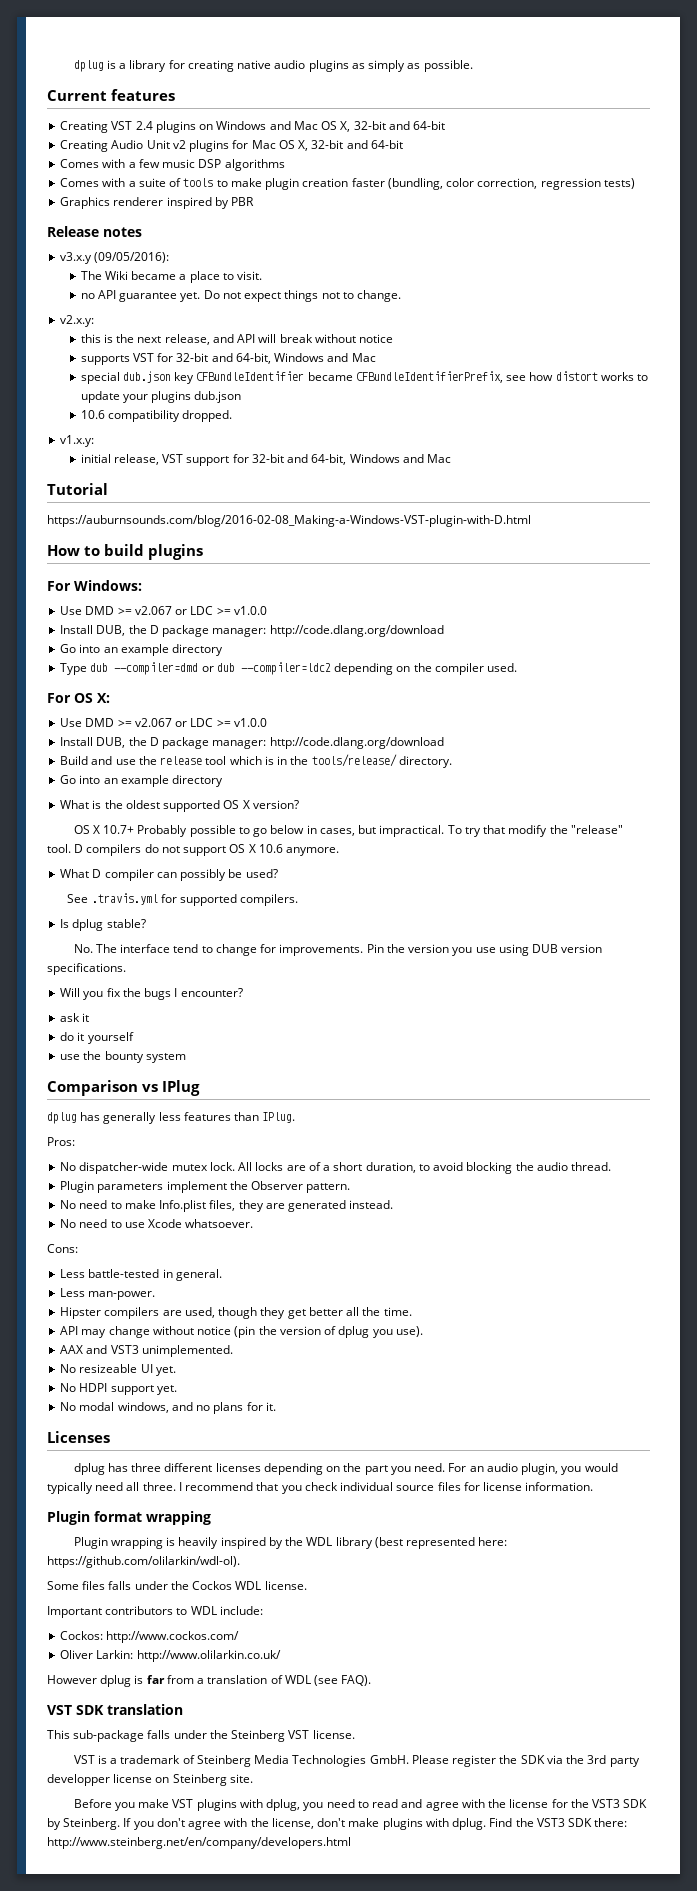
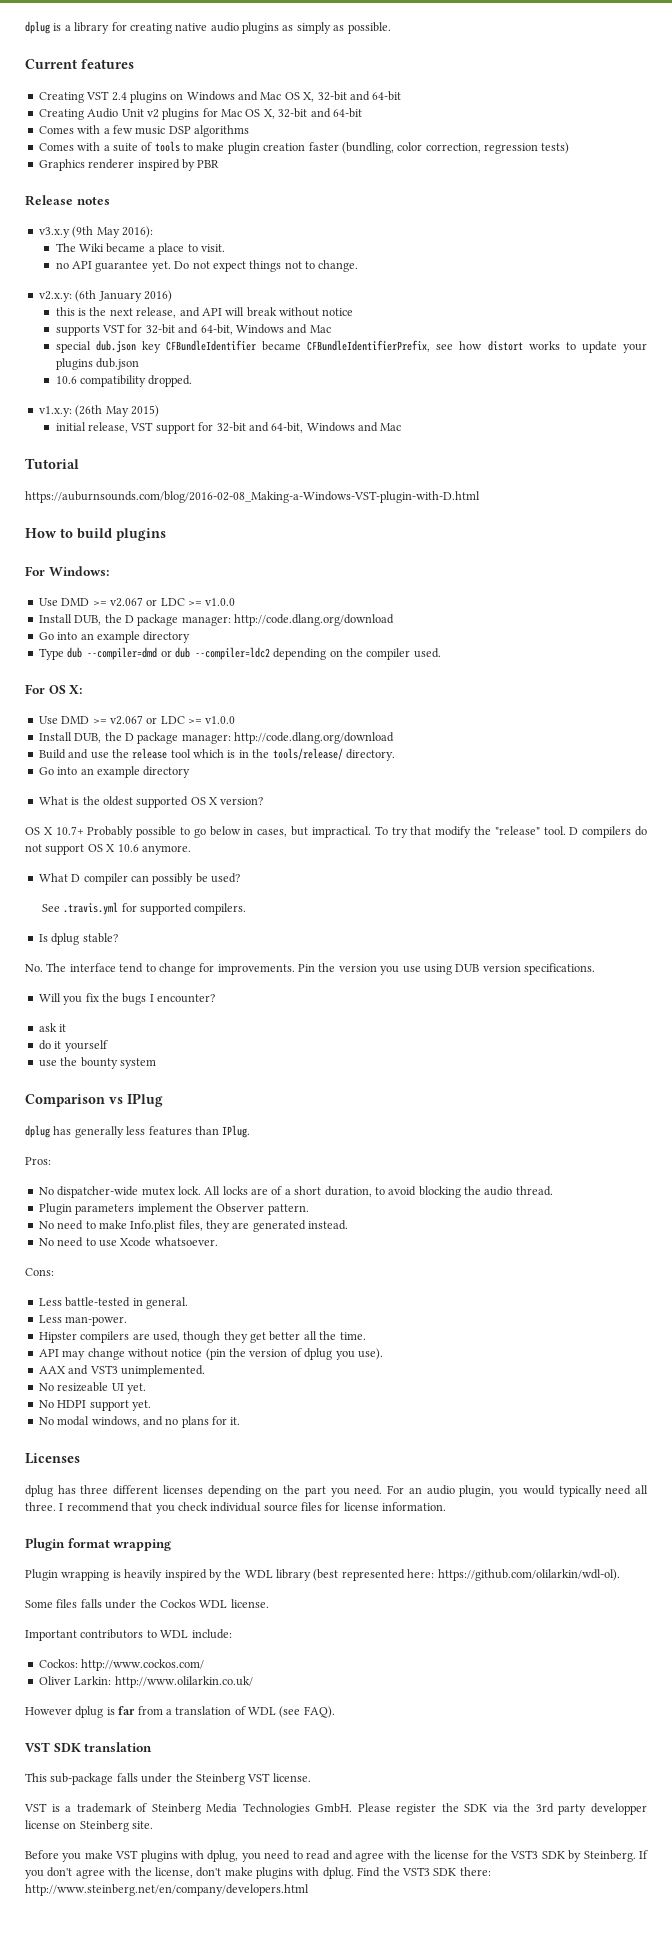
- v3.x.y (09/05/2016):
+ v3.x.y (9th May 2016):
- v2.x.y:
+ v2.x.y: (6th January 2016)
- v1.x.y:
+ v1.x.y: (26th May 2015)

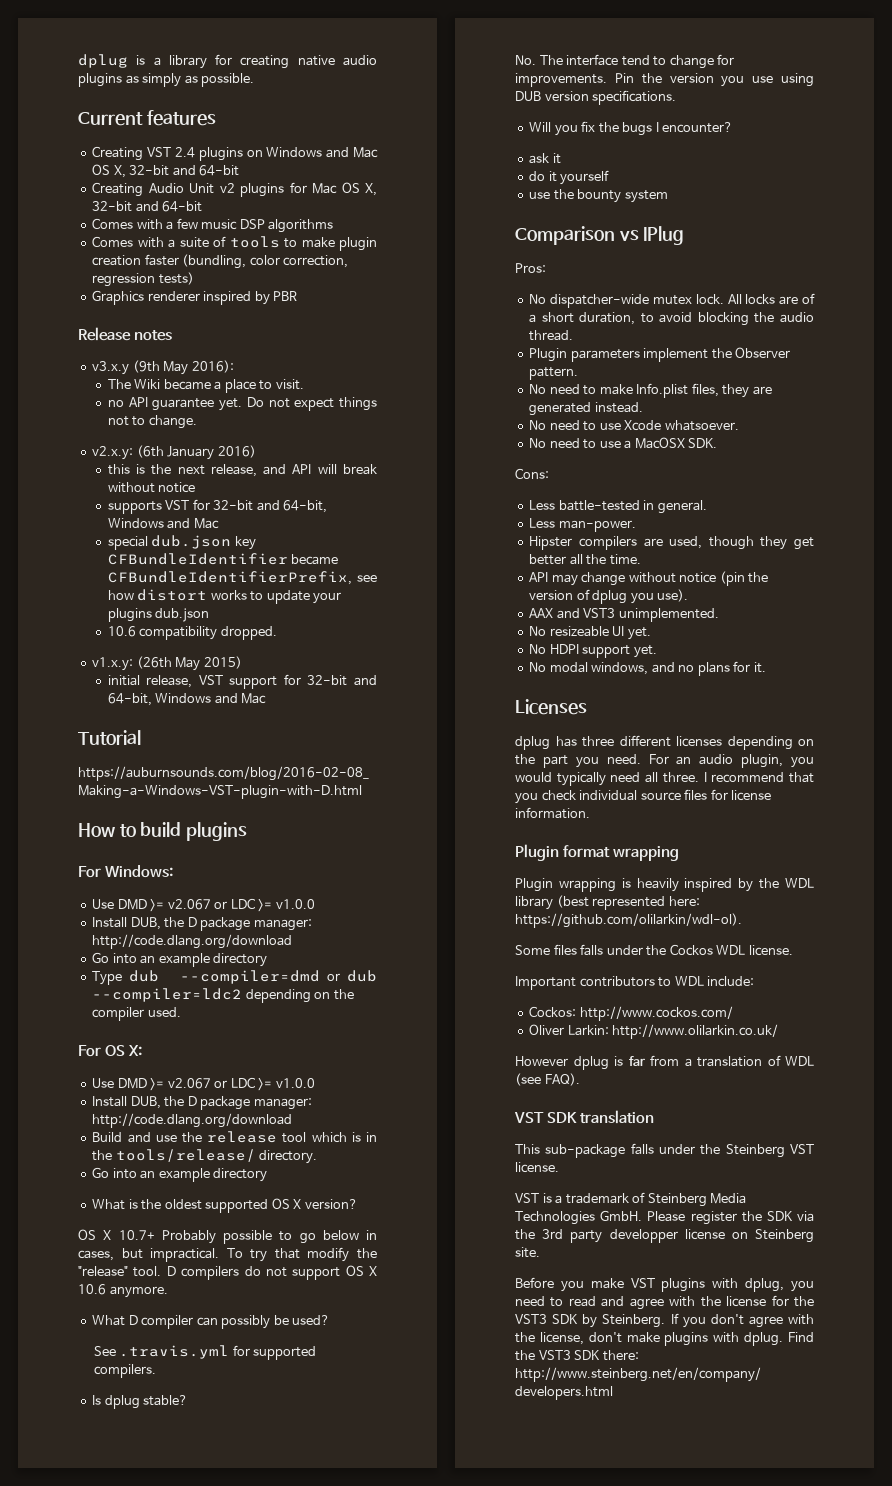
- dplug has generally less features than IPlug.
+ No need to use a MacOSX SDK.

